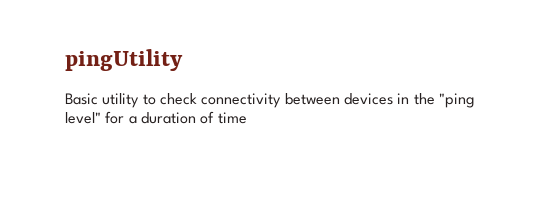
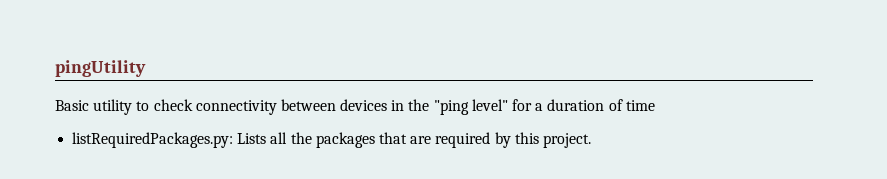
+ listRequiredPackages.py: Lists all the packages that are required by this project.

